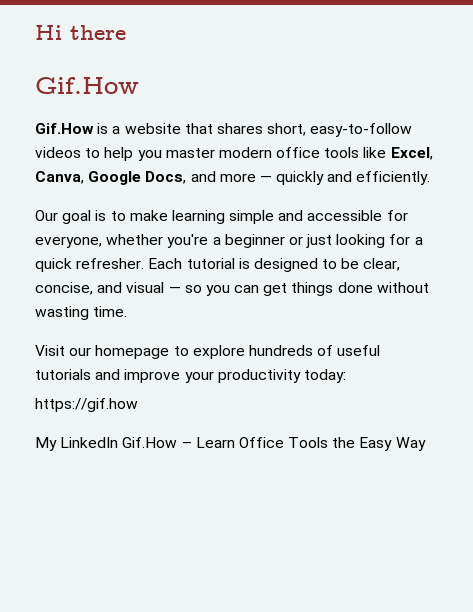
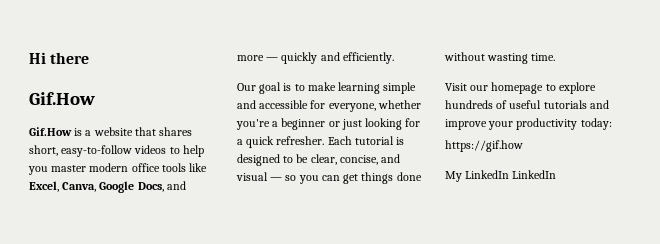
- My LinkedIn Gif.How – Learn Office Tools the Easy Way
+ My LinkedIn LinkedIn

